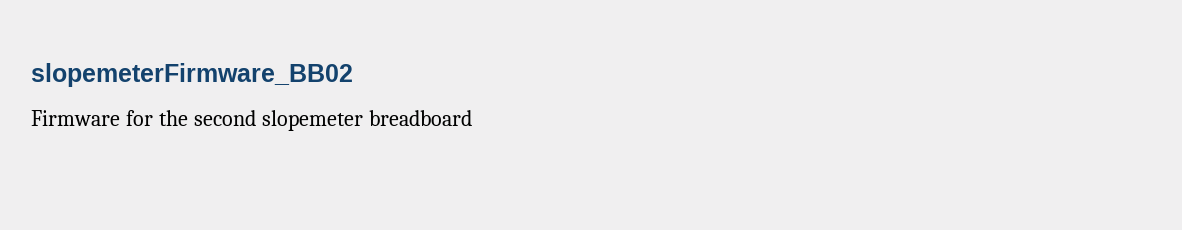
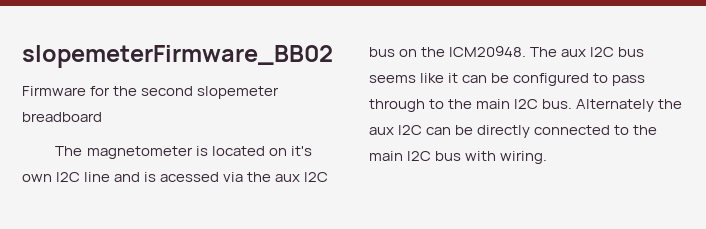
+ The magnetometer is located on it's own I2C line and is acessed via the aux I2C bus on the ICM20948. The aux I2C bus seems like it can be configured to pass through to the main I2C bus. Alternately the aux I2C can be directly connected to the main I2C bus with wiring.

